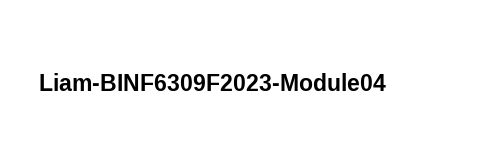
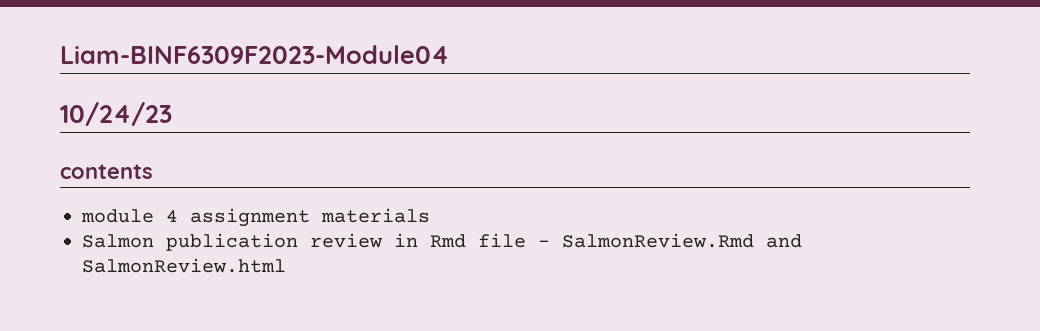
+ 10/24/23
+ contents
+ module 4 assignment materials
+ Salmon publication review in Rmd file - SalmonReview.Rmd and SalmonReview.html

